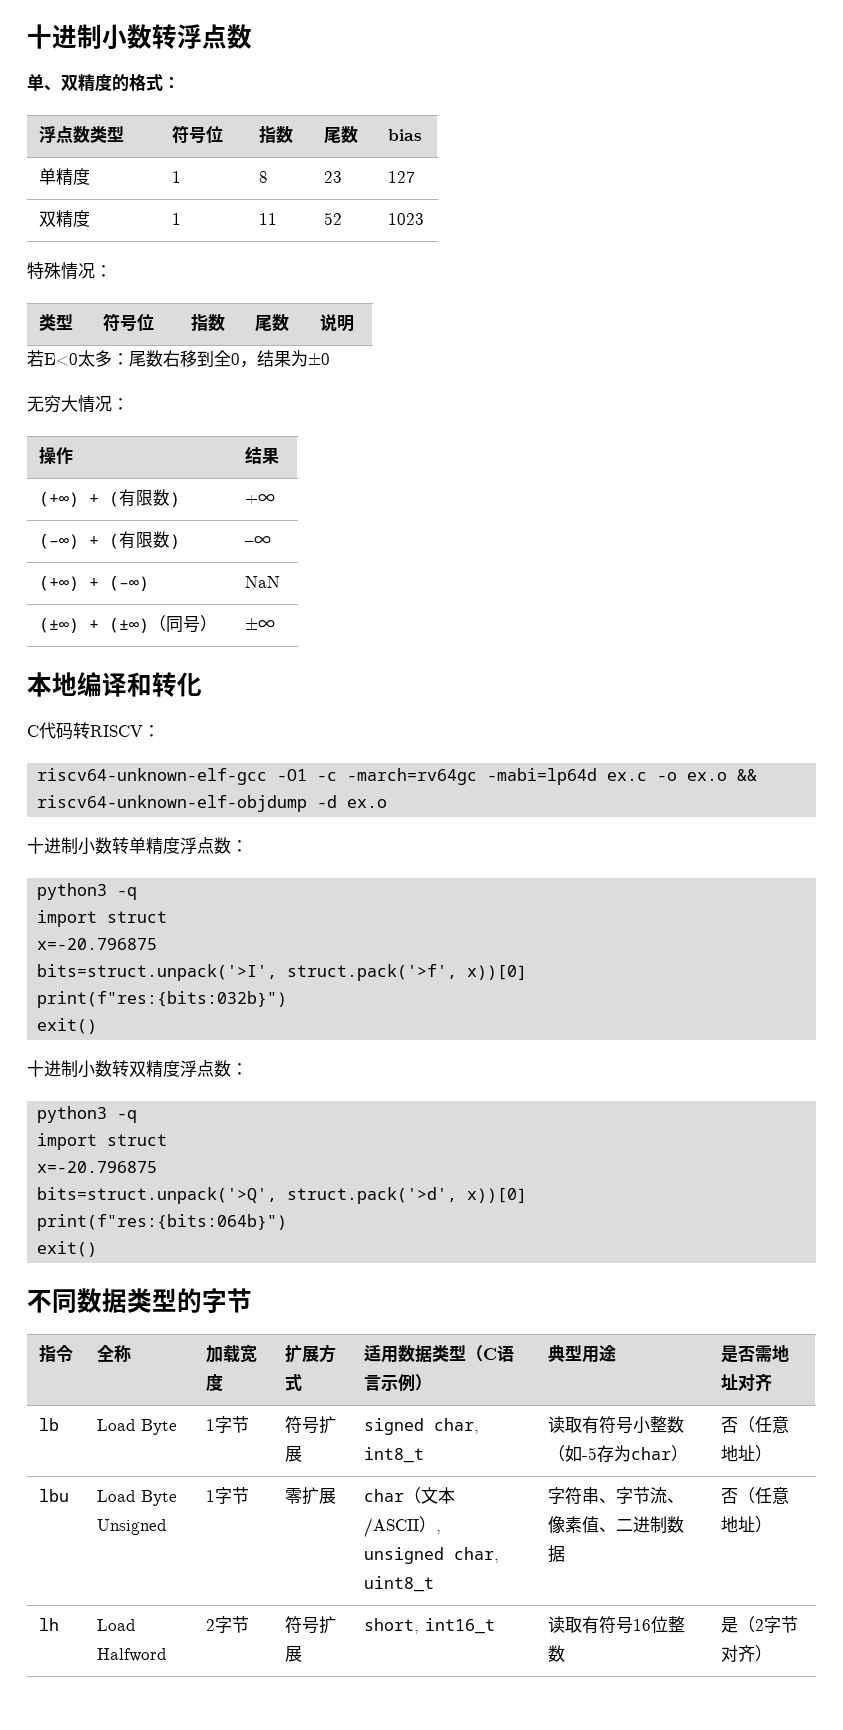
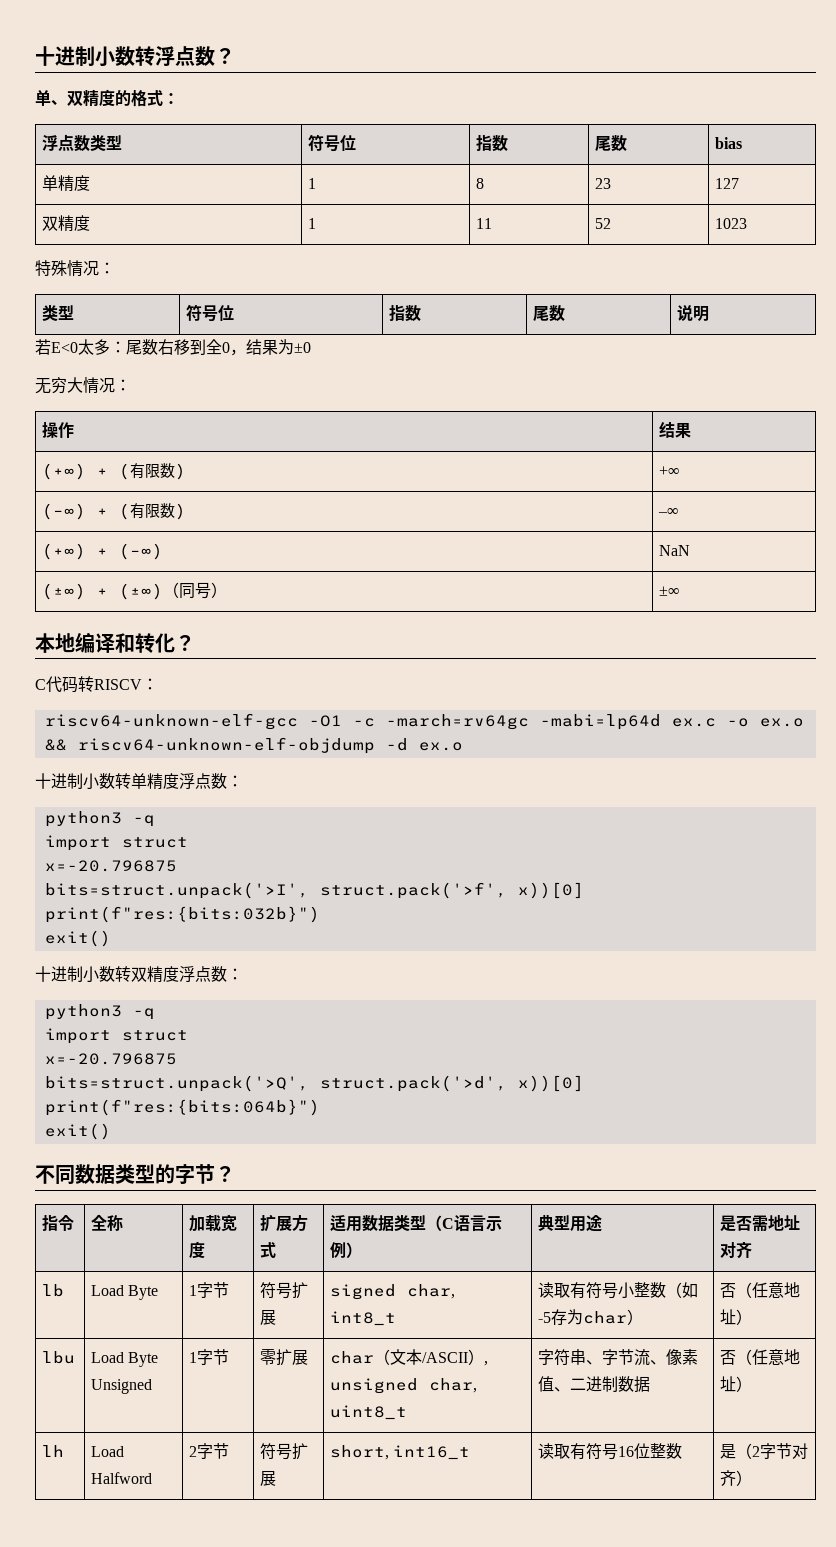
- 十进制小数转浮点数
+ 十进制小数转浮点数？
- 本地编译和转化
+ 本地编译和转化？
- 不同数据类型的字节
+ 不同数据类型的字节？

